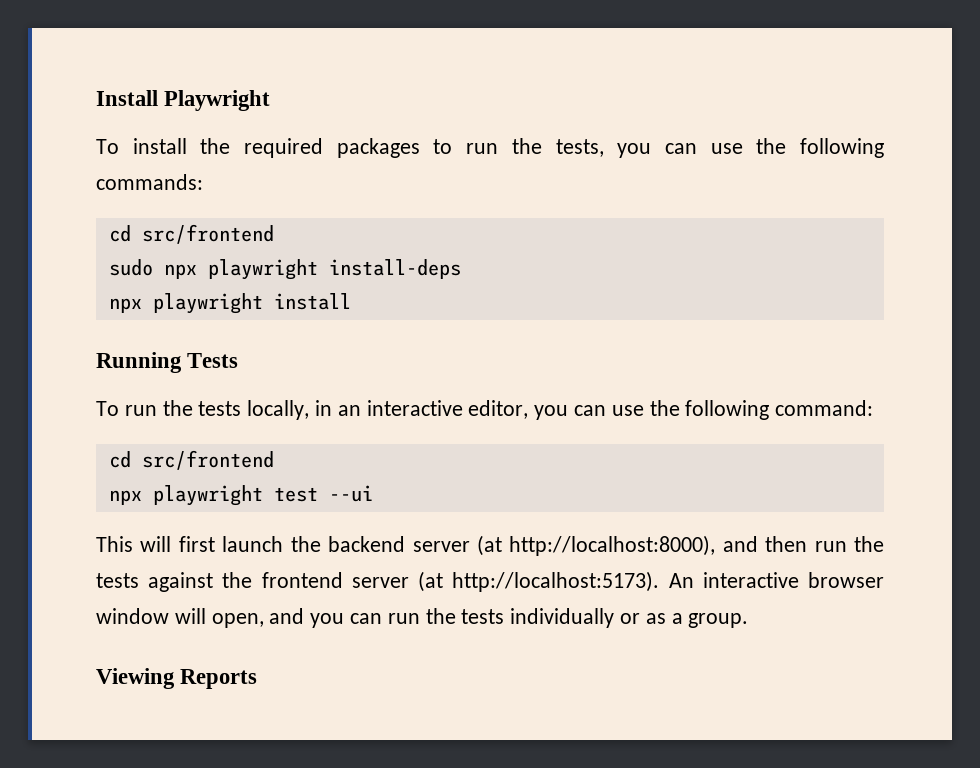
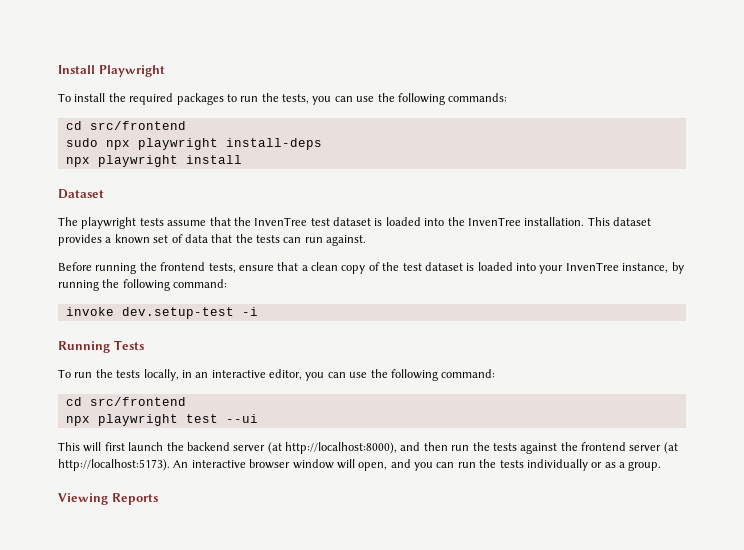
+ Dataset
+ The playwright tests assume that the InvenTree test dataset is loaded into the InvenTree installation. This dataset provides a known set of data that the tests can run against.
+ Before running the frontend tests, ensure that a clean copy of the test dataset is loaded into your InvenTree instance, by running the following command:
+ invoke dev.setup-test -i

